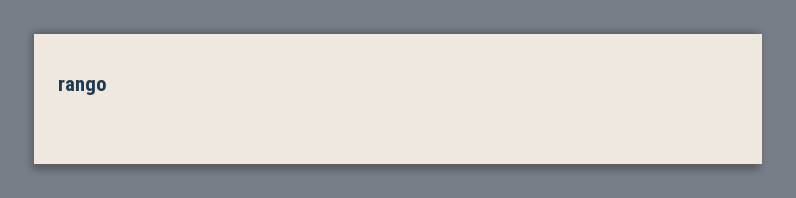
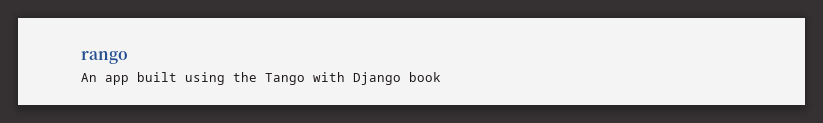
+ An app built using the Tango with Django book

